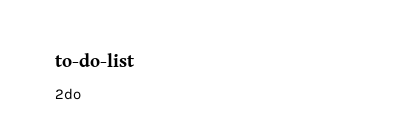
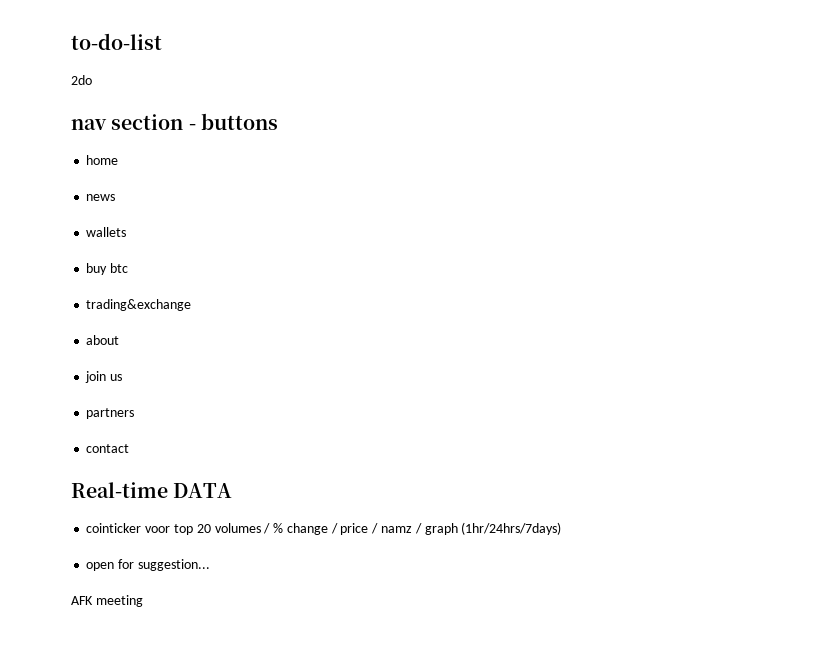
+ nav section - buttons
+ home
+ news
+ wallets
+ buy btc
+ trading&exchange
+ about
+ join us
+ partners
+ contact
+ Real-time DATA
+ cointicker voor top 20 volumes / % change / price / namz / graph (1hr/24hrs/7days)
+ open for suggestion...
+ AFK meeting

